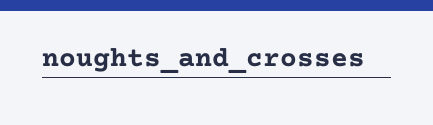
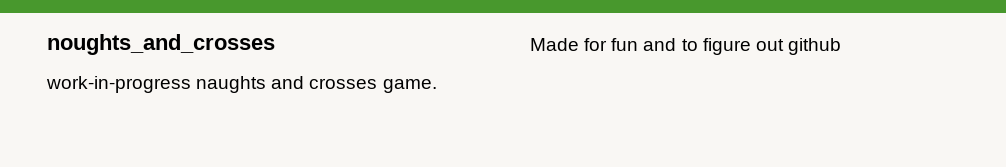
+ work-in-progress naughts and crosses game. Made for fun and to figure out github

